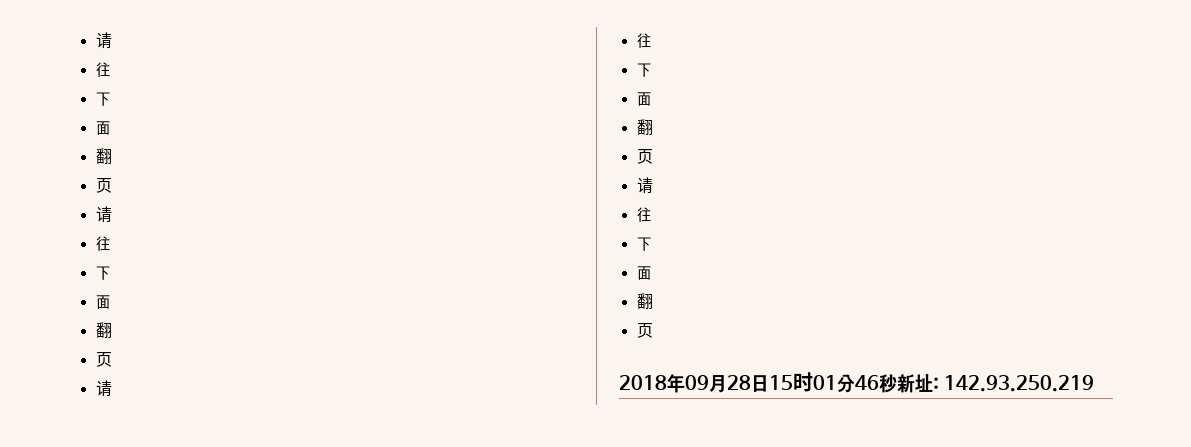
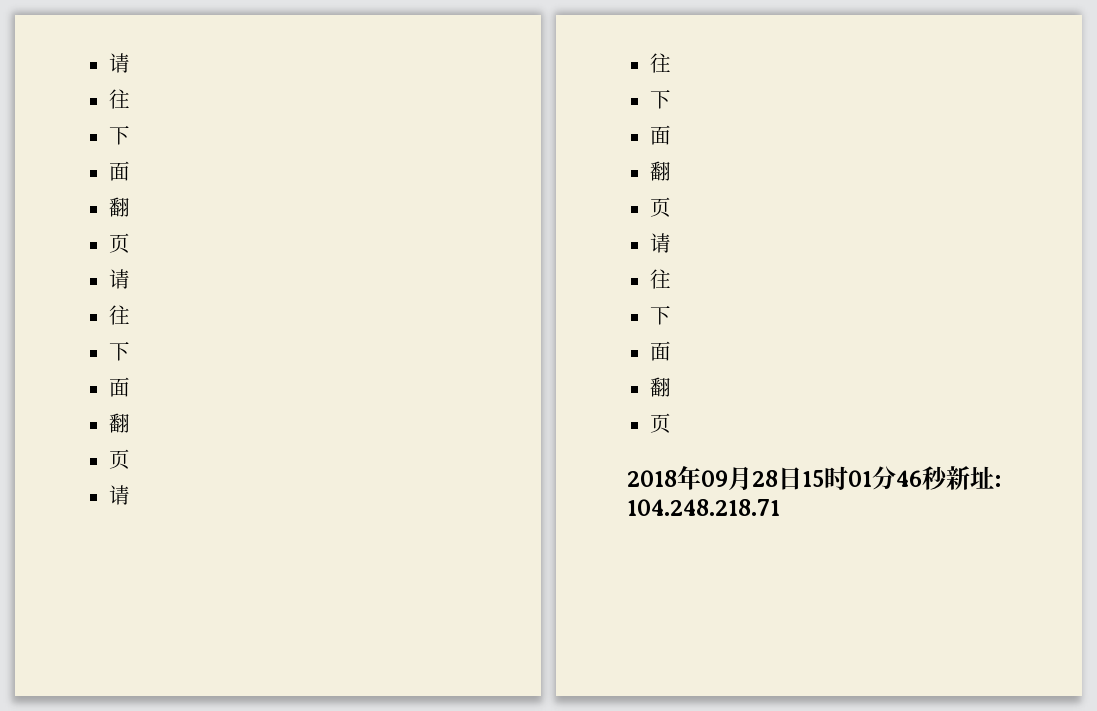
- 2018年09月28日15时01分46秒新址: 142.93.250.219
+ 2018年09月28日15时01分46秒新址: 104.248.218.71

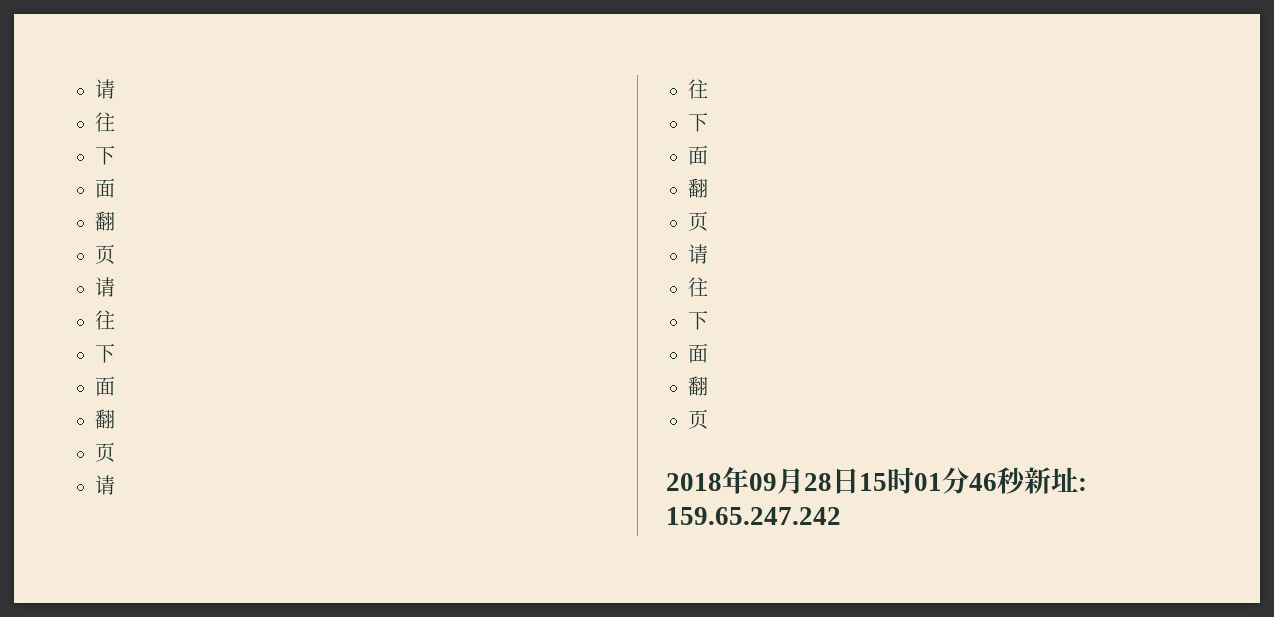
- 2018年09月28日15时01分46秒新址: 104.248.218.71
+ 2018年09月28日15时01分46秒新址: 159.65.247.242

